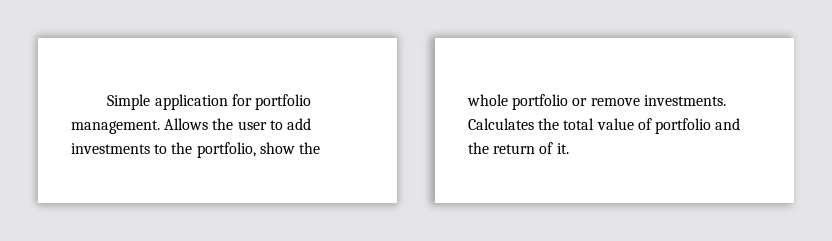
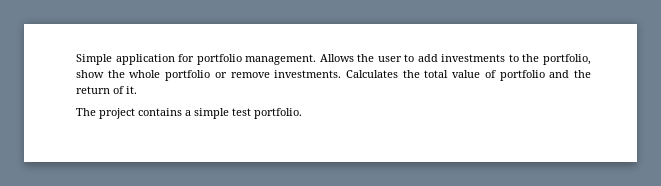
+ The project contains a simple test portfolio.

